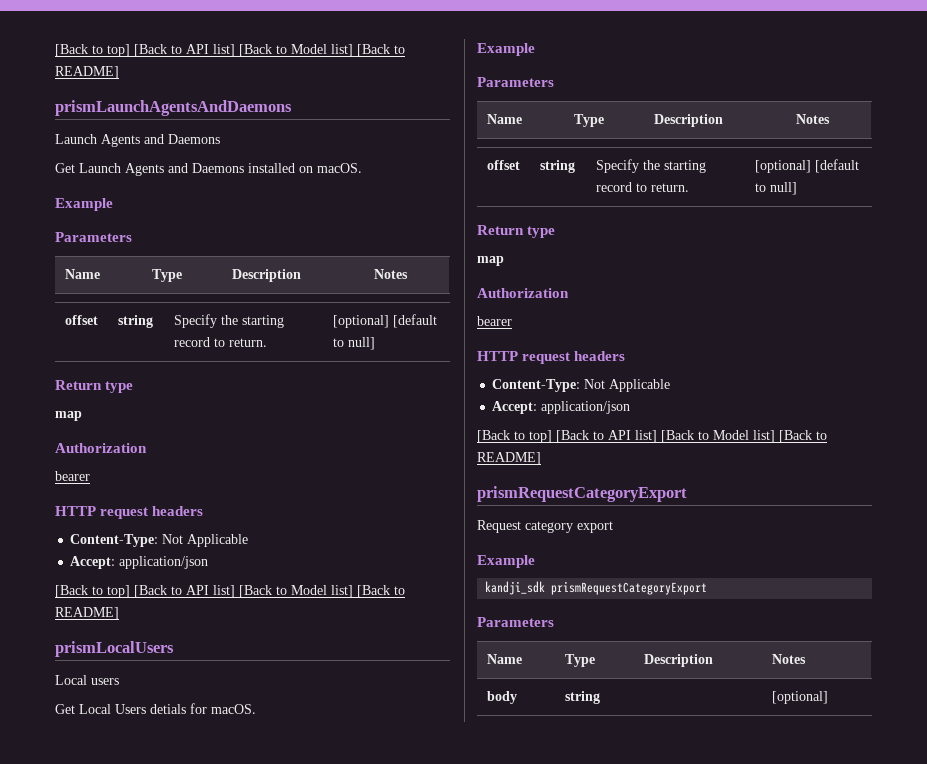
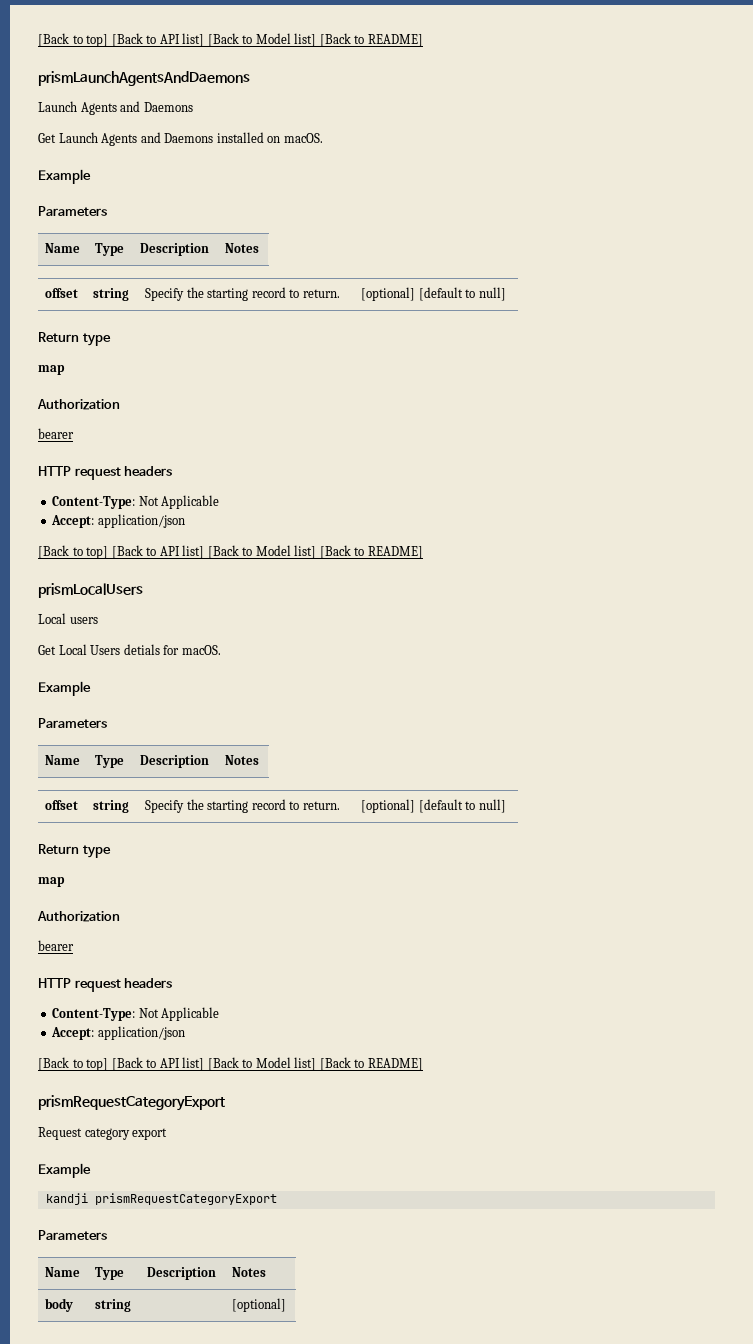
- kandji_sdk prismRequestCategoryExport
+ kandji prismRequestCategoryExport

